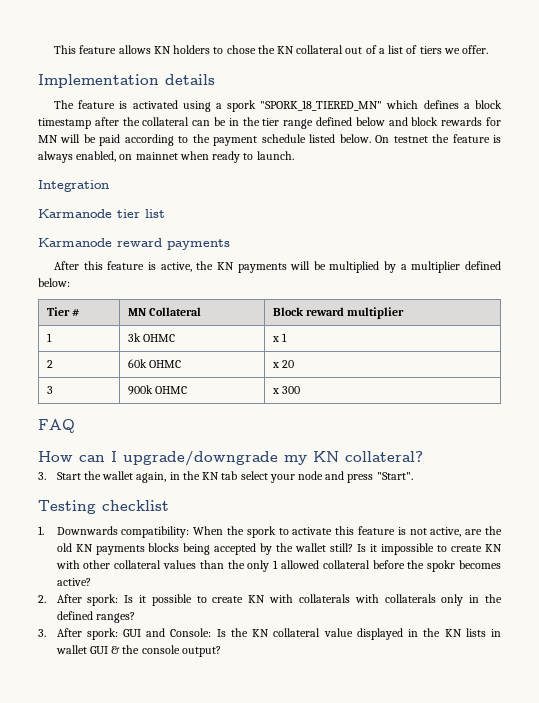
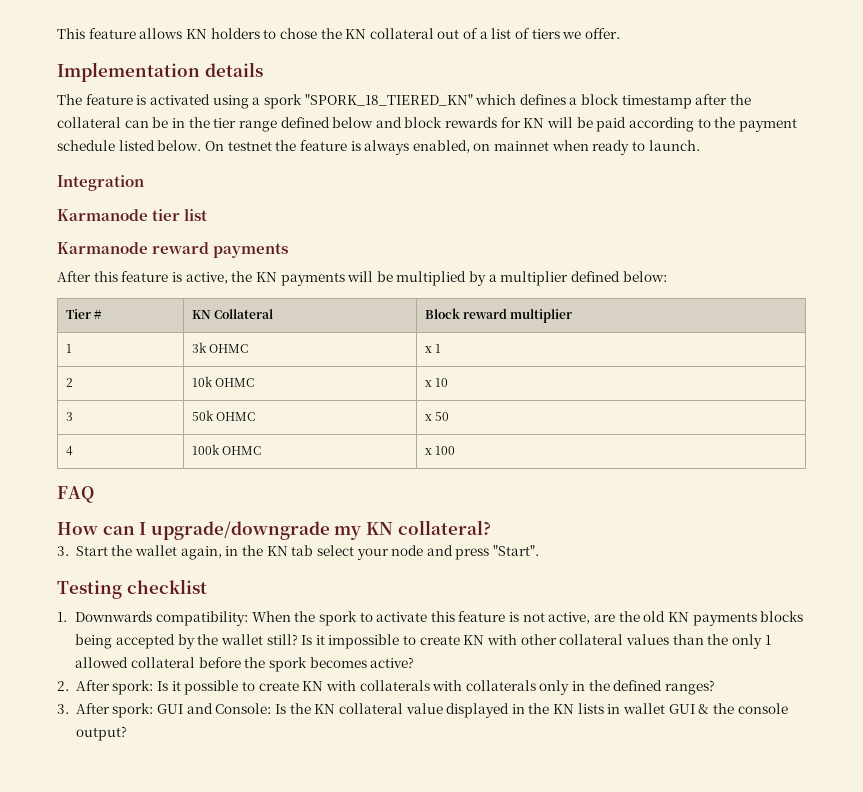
- The feature is activated using a spork "SPORK_18_TIERED_MN" which defines a block timestamp after the collateral can be in the tier range defined below and block rewards for MN will be paid according to the payment schedule listed below.
+ The feature is activated using a spork "SPORK_18_TIERED_KN" which defines a block timestamp after the collateral can be in the tier range defined below and block rewards for KN will be paid according to the payment schedule listed below.
- Tier # | MN Collateral | Block reward multiplier
+ Tier # | KN Collateral | Block reward multiplier
- 2 | 60k OHMC | x 20
+ 2 | 10k OHMC | x 10
- 3 | 900k OHMC | x 300
+ 3 | 50k OHMC | x 50
+ 4 | 100k OHMC | x 100
- Is it impossible to create KN with other collateral values than the only 1 allowed collateral before the spokr becomes active?
+ Is it impossible to create KN with other collateral values than the only 1 allowed collateral before the spork becomes active?

